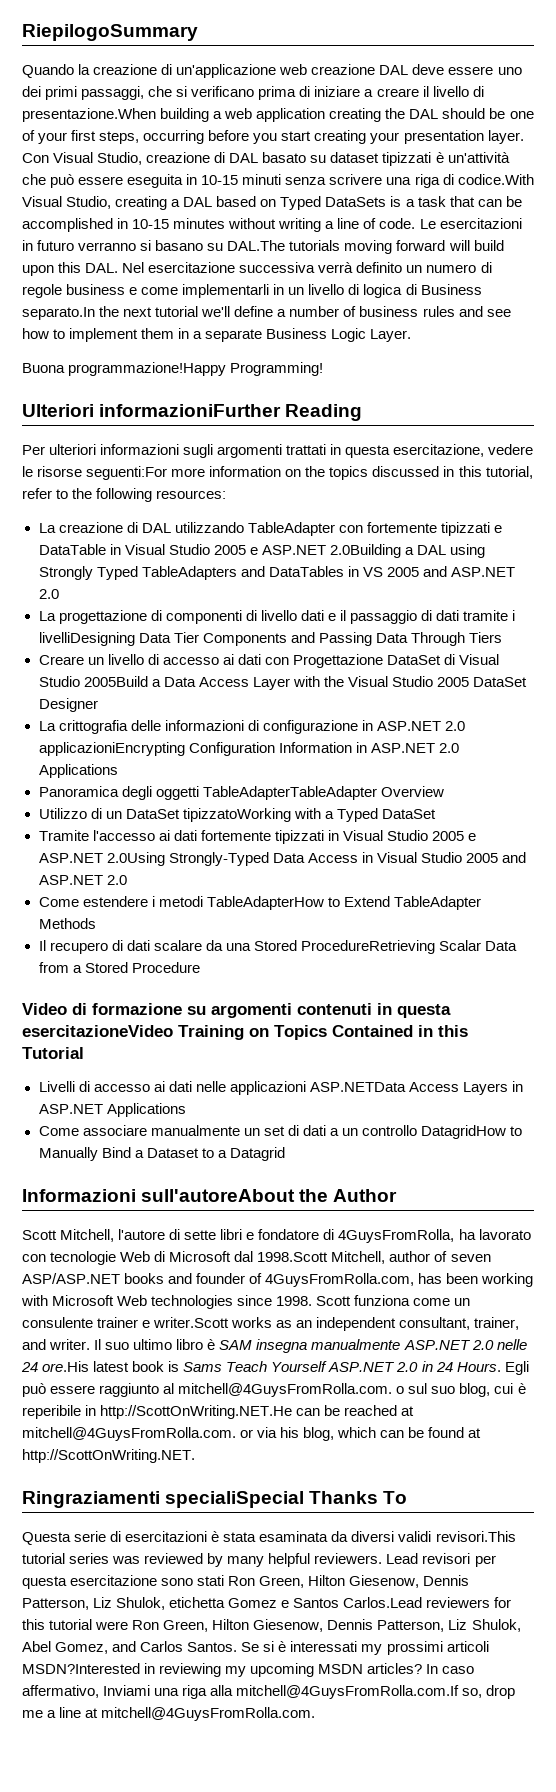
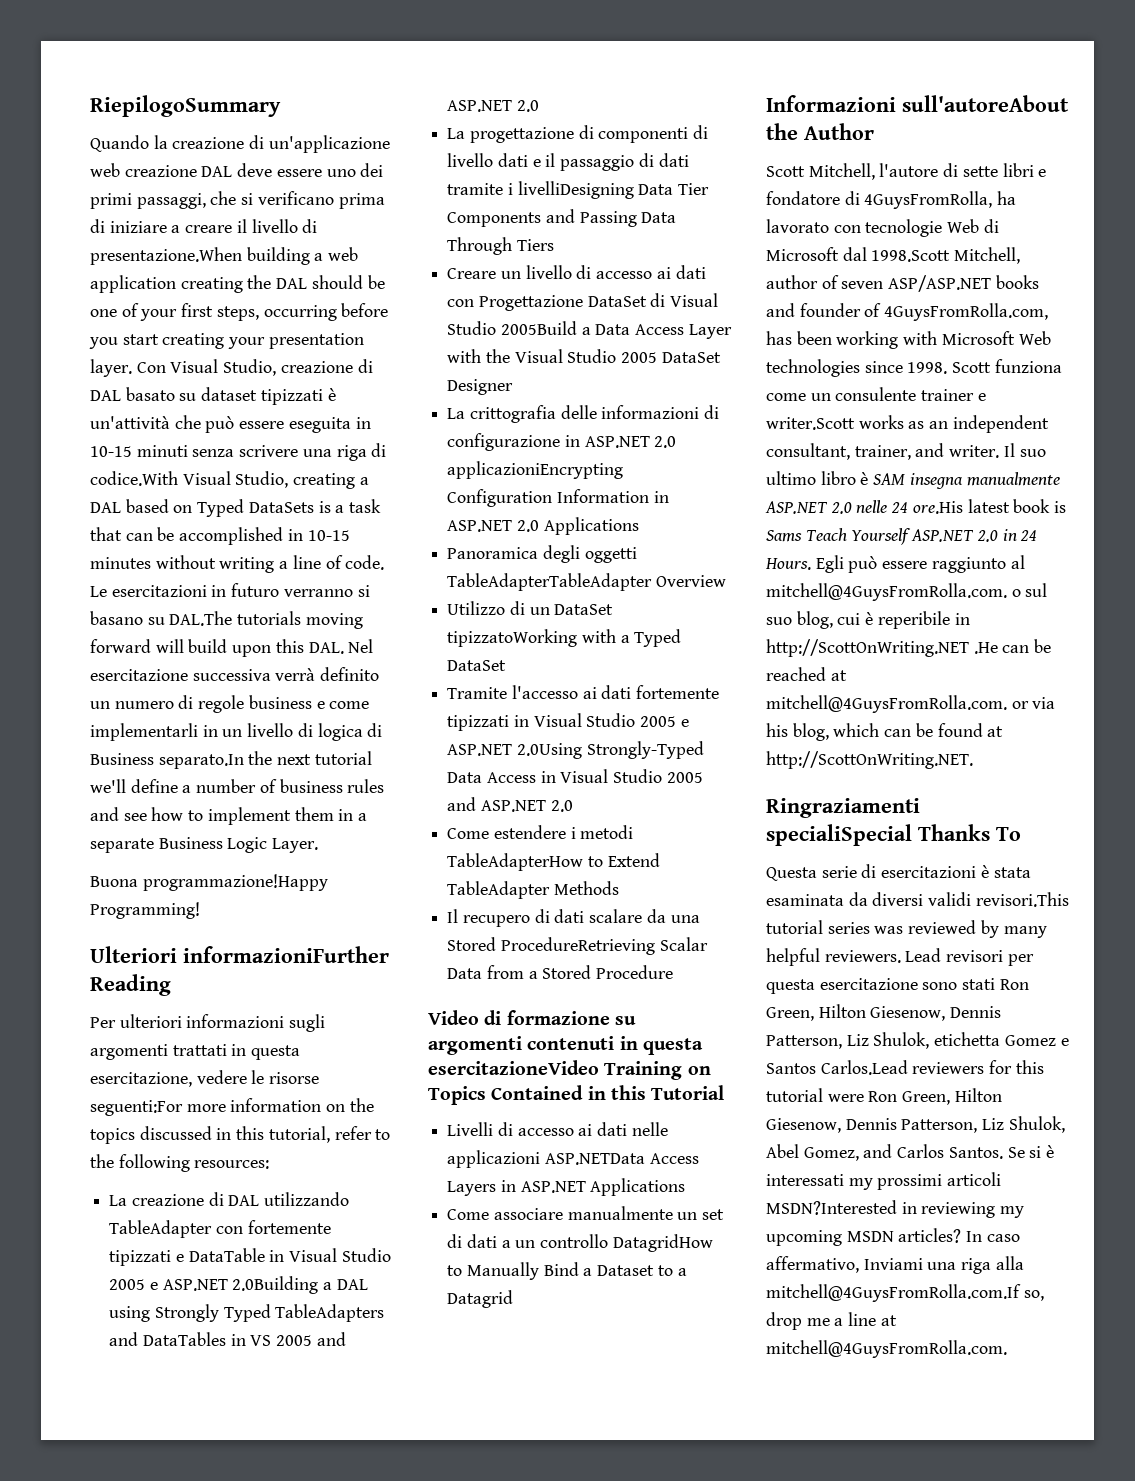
- Egli può essere raggiunto al mitchell@4GuysFromRolla.com. o sul suo blog, cui è reperibile in http://ScottOnWriting.NET.He can be reached at mitchell@4GuysFromRolla.com. or via his blog, which can be found at http://ScottOnWriting.NET.
+ Egli può essere raggiunto al mitchell@4GuysFromRolla.com. o sul suo blog, cui è reperibile in http://ScottOnWriting.NET .He can be reached at mitchell@4GuysFromRolla.com. or via his blog, which can be found at http://ScottOnWriting.NET.

